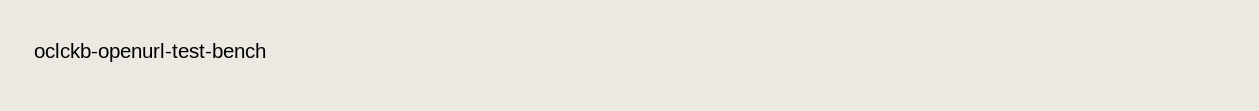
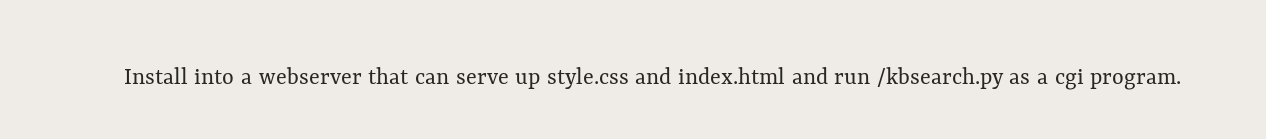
- oclckb-openurl-test-bench
+ Install into a webserver that can serve up style.css and index.html and run /kbsearch.py as a cgi program.

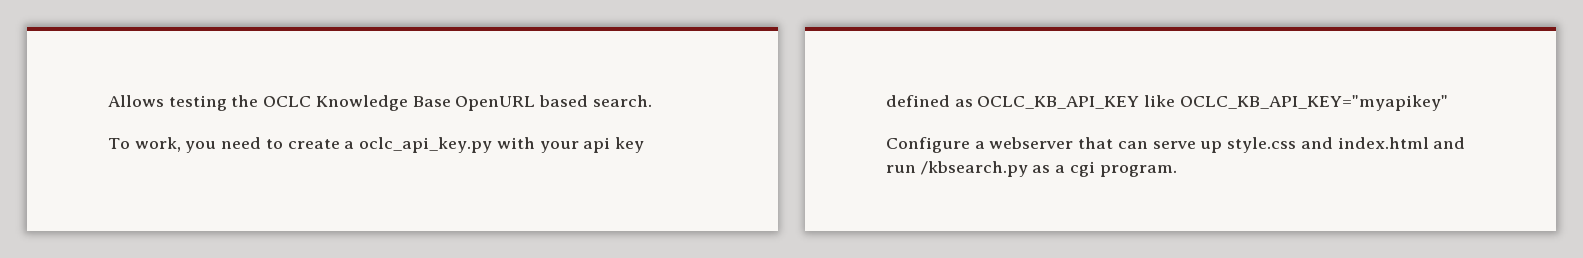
- Install into a webserver that can serve up style.css and index.html and run /kbsearch.py as a cgi program.
+ Allows testing the OCLC Knowledge Base OpenURL based search.
+ To work, you need to create a oclc_api_key.py with your api key defined as OCLC_KB_API_KEY like OCLC_KB_API_KEY="myapikey"
+ Configure a webserver that can serve up style.css and index.html and run /kbsearch.py as a cgi program.

